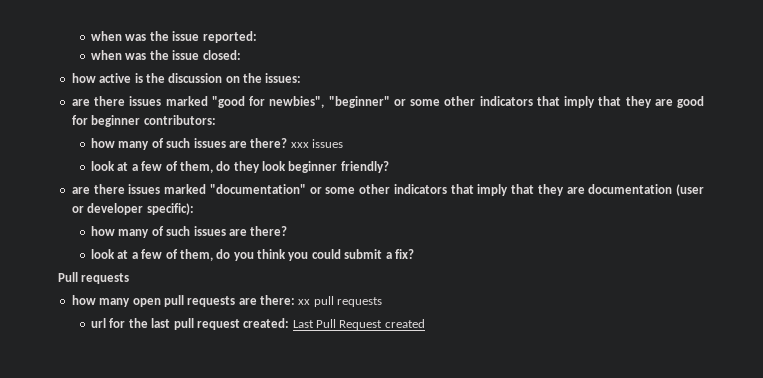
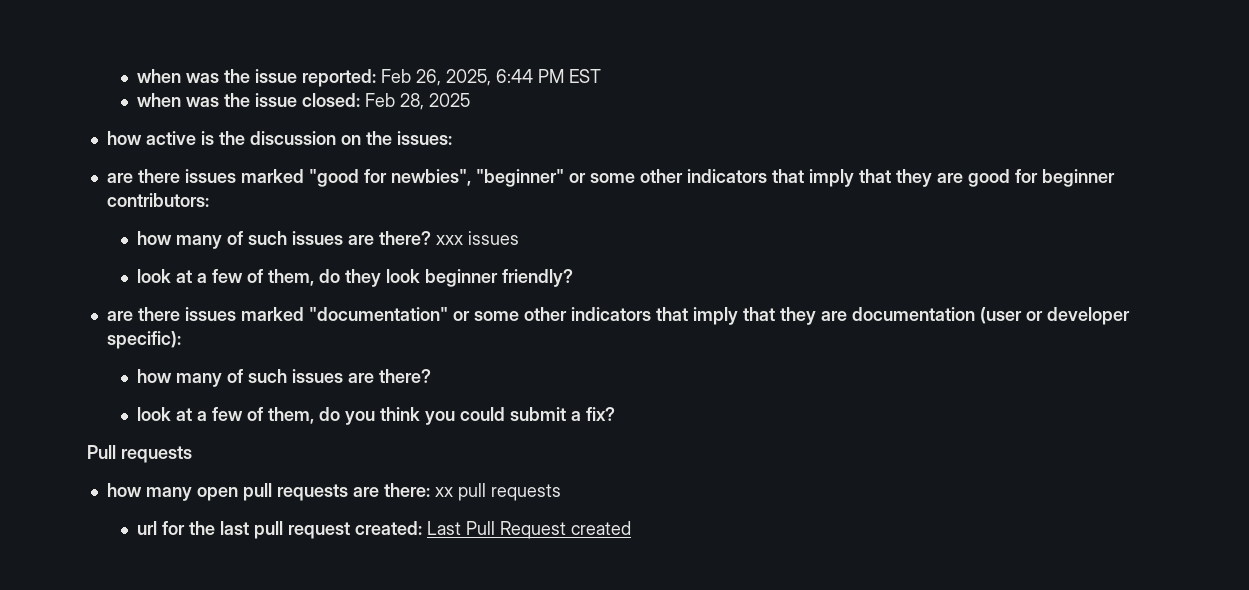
- when was the issue reported:
+ when was the issue reported: Feb 26, 2025, 6:44 PM EST
- when was the issue closed:
+ when was the issue closed: Feb 28, 2025

